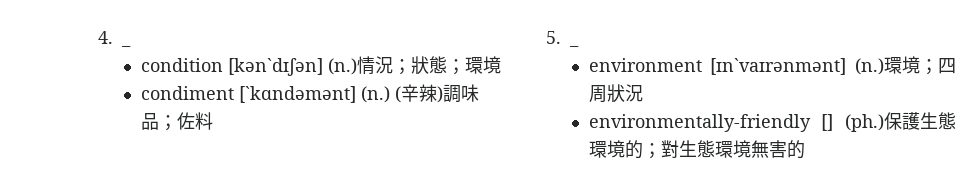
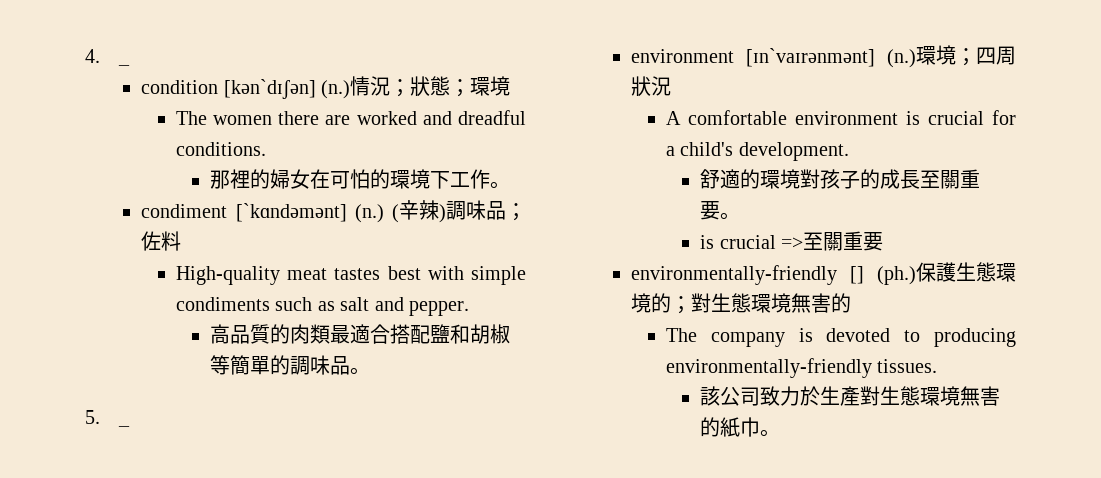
+ The women there are worked and dreadful conditions.
+ 那裡的婦女在可怕的環境下工作。
+ High-quality meat tastes best with simple condiments such as salt and pepper.
+ 高品質的肉類最適合搭配鹽和胡椒等簡單的調味品。
+ A comfortable environment is crucial for a child's development.
+ 舒適的環境對孩子的成長至關重要。
+ is crucial =>至關重要
+ The company is devoted to producing environmentally-friendly tissues.
+ 該公司致力於生產對生態環境無害的紙巾。

